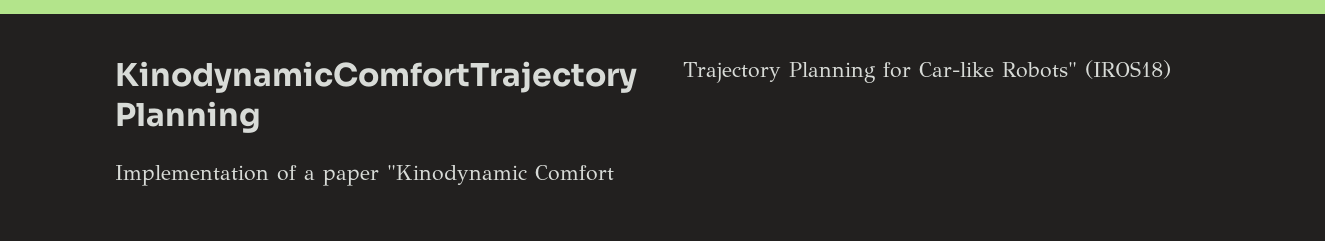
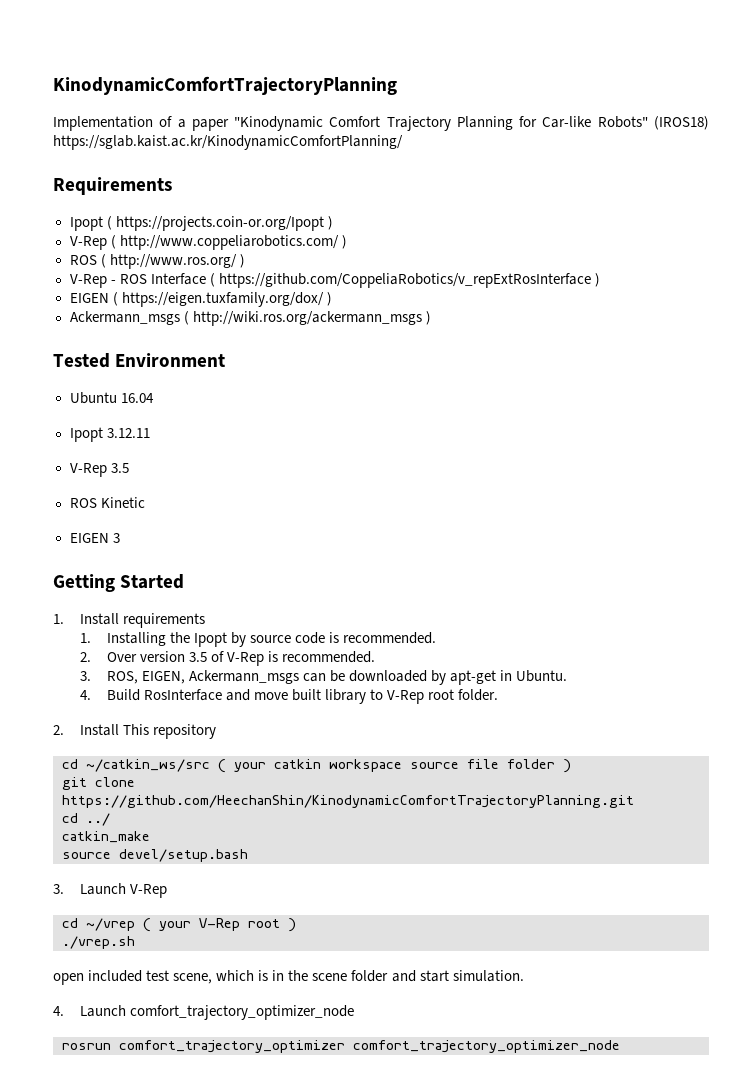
- Implementation of a paper "Kinodynamic Comfort Trajectory Planning for Car-like Robots" (IROS18)
+ Implementation of a paper "Kinodynamic Comfort Trajectory Planning for Car-like Robots" (IROS18) https://sglab.kaist.ac.kr/KinodynamicComfortPlanning/
+ Requirements
+ Ipopt ( https://projects.coin-or.org/Ipopt )
+ V-Rep ( http://www.coppeliarobotics.com/ )
+ ROS ( http://www.ros.org/ )
+ V-Rep - ROS Interface ( https://github.com/CoppeliaRobotics/v_repExtRosInterface )
+ EIGEN ( https://eigen.tuxfamily.org/dox/ )
+ Ackermann_msgs ( http://wiki.ros.org/ackermann_msgs )
+ Tested Environment
+ Ubuntu 16.04
+ Ipopt 3.12.11
+ V-Rep 3.5
+ ROS Kinetic
+ EIGEN 3
+ Getting Started
+ 1. Install requirements
+ 1. Installing the Ipopt by source code is recommended.
+ 2. Over version 3.5 of V-Rep is recommended.
+ 3. ROS, EIGEN, Ackermann_msgs can be downloaded by apt-get in Ubuntu.
+ 4. Build RosInterface and move built library to V-Rep root folder.
+ 2. Install This repository
+ cd ~/catkin_ws/src ( your catkin workspace source file folder )
+ git clone https://github.com/HeechanShin/KinodynamicComfortTrajectoryPlanning.git
+ cd ../
+ catkin_make
+ source devel/setup.bash
+ 3. Launch V-Rep
+ cd ~/vrep ( your V-Rep root )
+ ./vrep.sh
+ open included test scene, which is in the scene folder and start simulation.
+ 4. Launch comfort_trajectory_optimizer_node
+ rosrun comfort_trajectory_optimizer comfort_trajectory_optimizer_node

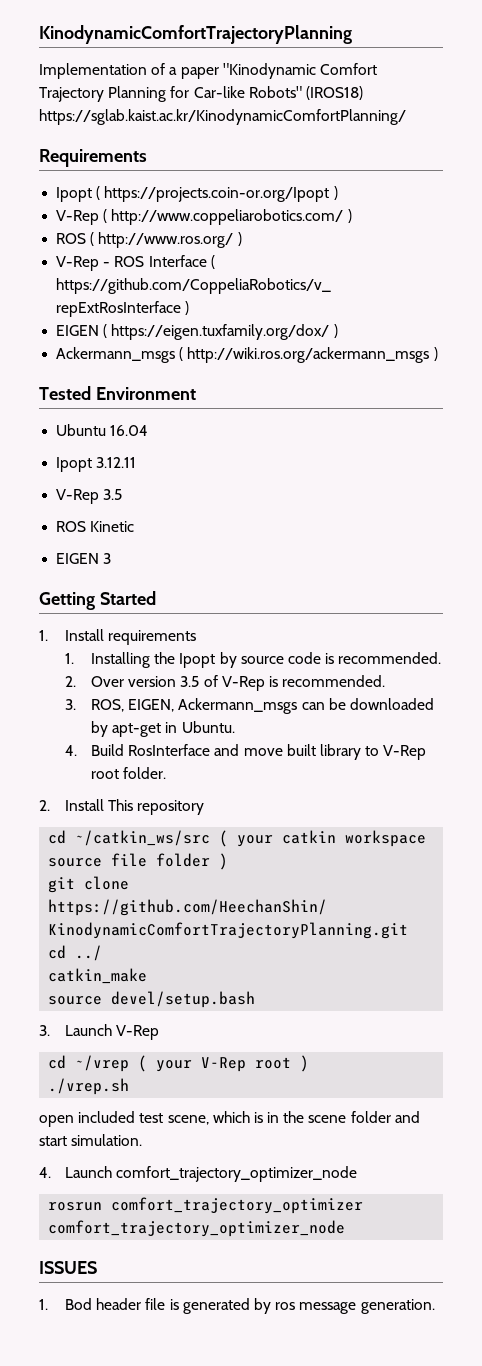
+ ISSUES
+ 1. Bod header file is generated by ros message generation.

